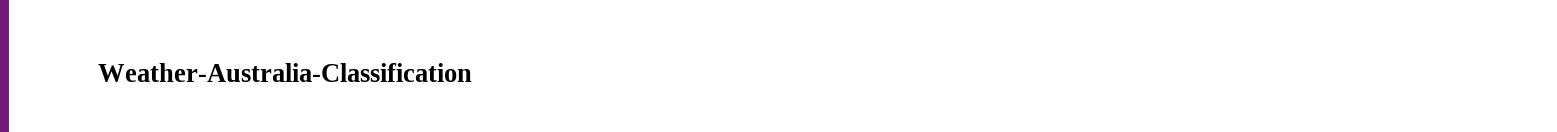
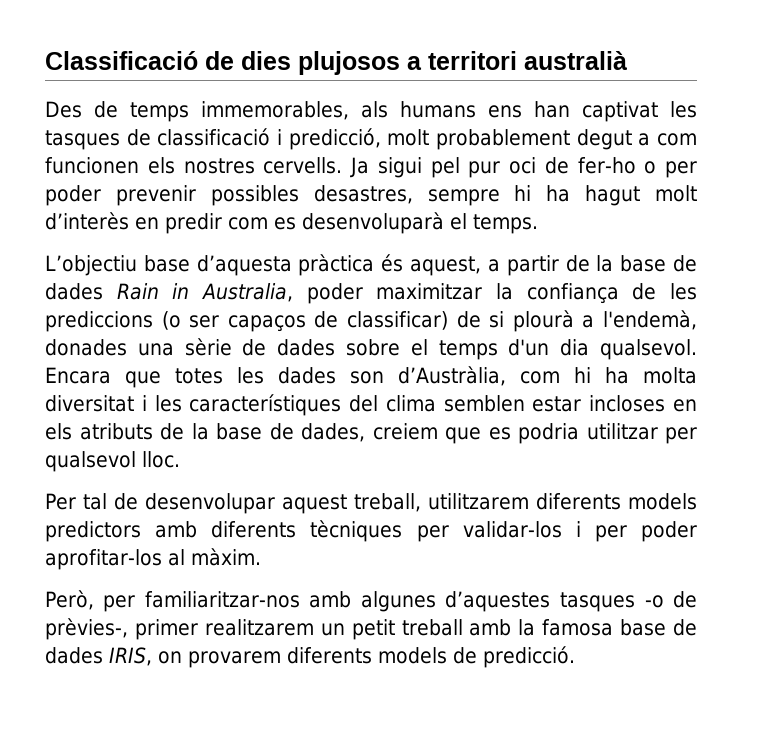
- Weather-Australia-Classification
+ Classificació de dies plujosos a territori australià
+ Des de temps immemorables, als humans ens han captivat les tasques de classificació i predicció, molt probablement degut a com funcionen els nostres cervells. Ja sigui pel pur oci de fer-ho o per poder prevenir possibles desastres, sempre hi ha hagut molt d’interès en predir com es desenvoluparà el temps.
+ L’objectiu base d’aquesta pràctica és aquest, a partir de la base de dades Rain in Australia, poder maximitzar la confiança de les prediccions (o ser capaços de classificar) de si plourà a l'endemà, donades una sèrie de dades sobre el temps d'un dia qualsevol. Encara que totes les dades son d’Austràlia, com hi ha molta diversitat i les característiques del clima semblen estar incloses en els atributs de la base de dades, creiem que es podria utilitzar per qualsevol lloc.
+ Per tal de desenvolupar aquest treball, utilitzarem diferents models predictors amb diferents tècniques per validar-los i per poder aprofitar-los al màxim.
+ Però, per familiaritzar-nos amb algunes d’aquestes tasques -o de prèvies-, primer realitzarem un petit treball amb la famosa base de dades IRIS, on provarem diferents models de predicció.

